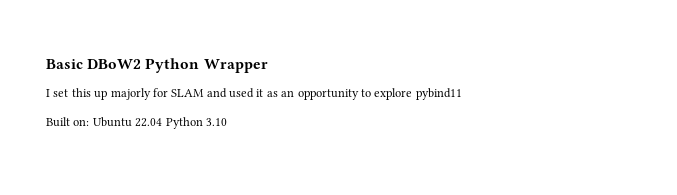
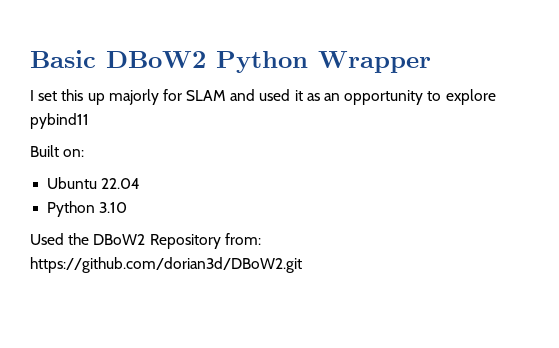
- Built on: Ubuntu 22.04 Python 3.10
+ Built on:
+ Ubuntu 22.04
+ Python 3.10
+ Used the DBoW2 Repository from: https://github.com/dorian3d/DBoW2.git

